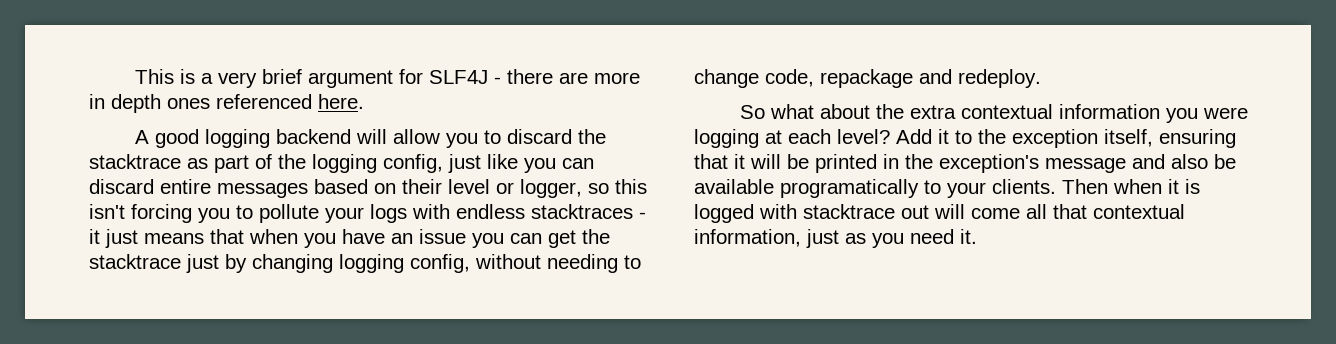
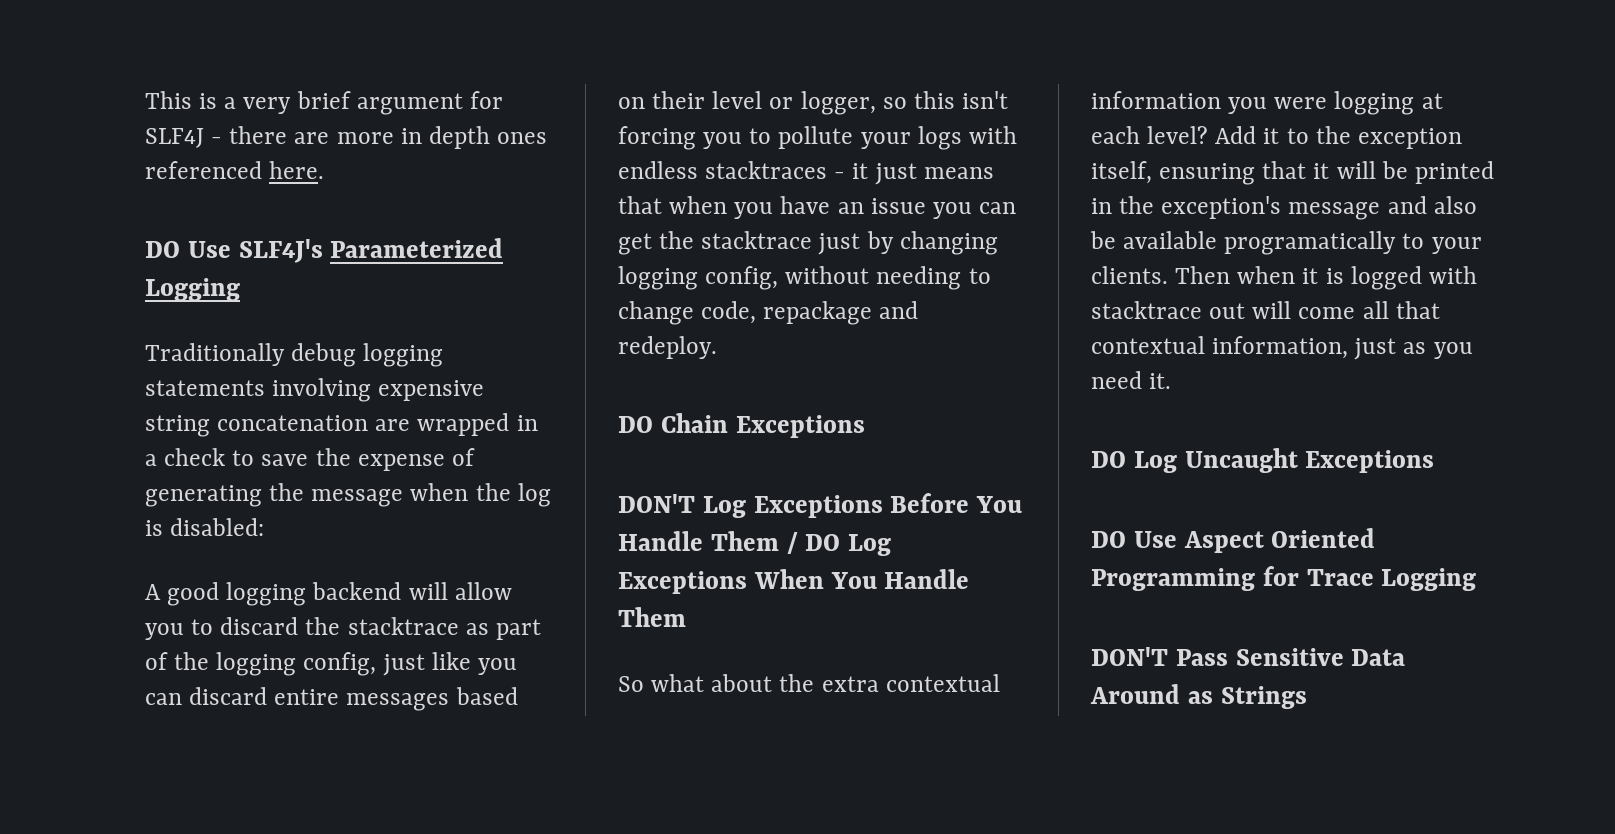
+ DO Use SLF4J's Parameterized Logging
+ Traditionally debug logging statements involving expensive string concatenation are wrapped in a check to save the expense of generating the message when the log is disabled:
+ DO Chain Exceptions
+ DON'T Log Exceptions Before You Handle Them / DO Log Exceptions When You Handle Them
+ DO Log Uncaught Exceptions
+ DO Use Aspect Oriented Programming for Trace Logging
+ DON'T Pass Sensitive Data Around as Strings

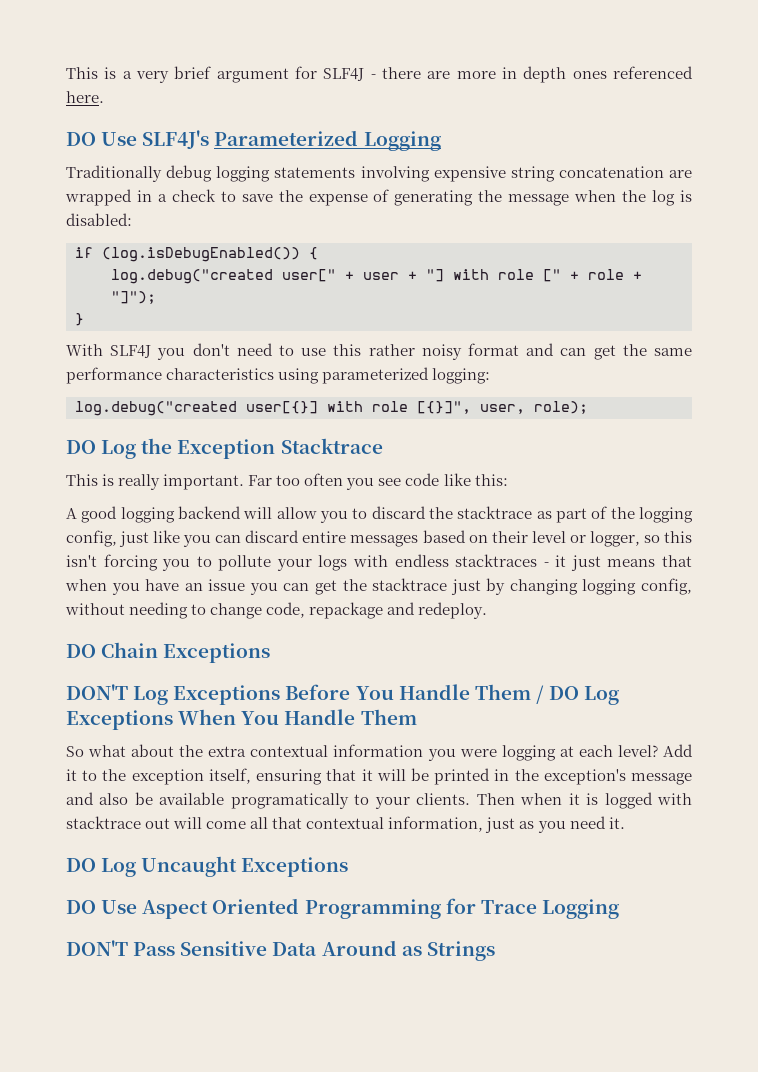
+ if (log.isDebugEnabled()) {
+ log.debug("created user[" + user + "] with role [" + role + "]");
+ }
+ With SLF4J you don't need to use this rather noisy format and can get the same performance characteristics using parameterized logging:
+ log.debug("created user[{}] with role [{}]", user, role);
+ DO Log the Exception Stacktrace
+ This is really important. Far too often you see code like this:

